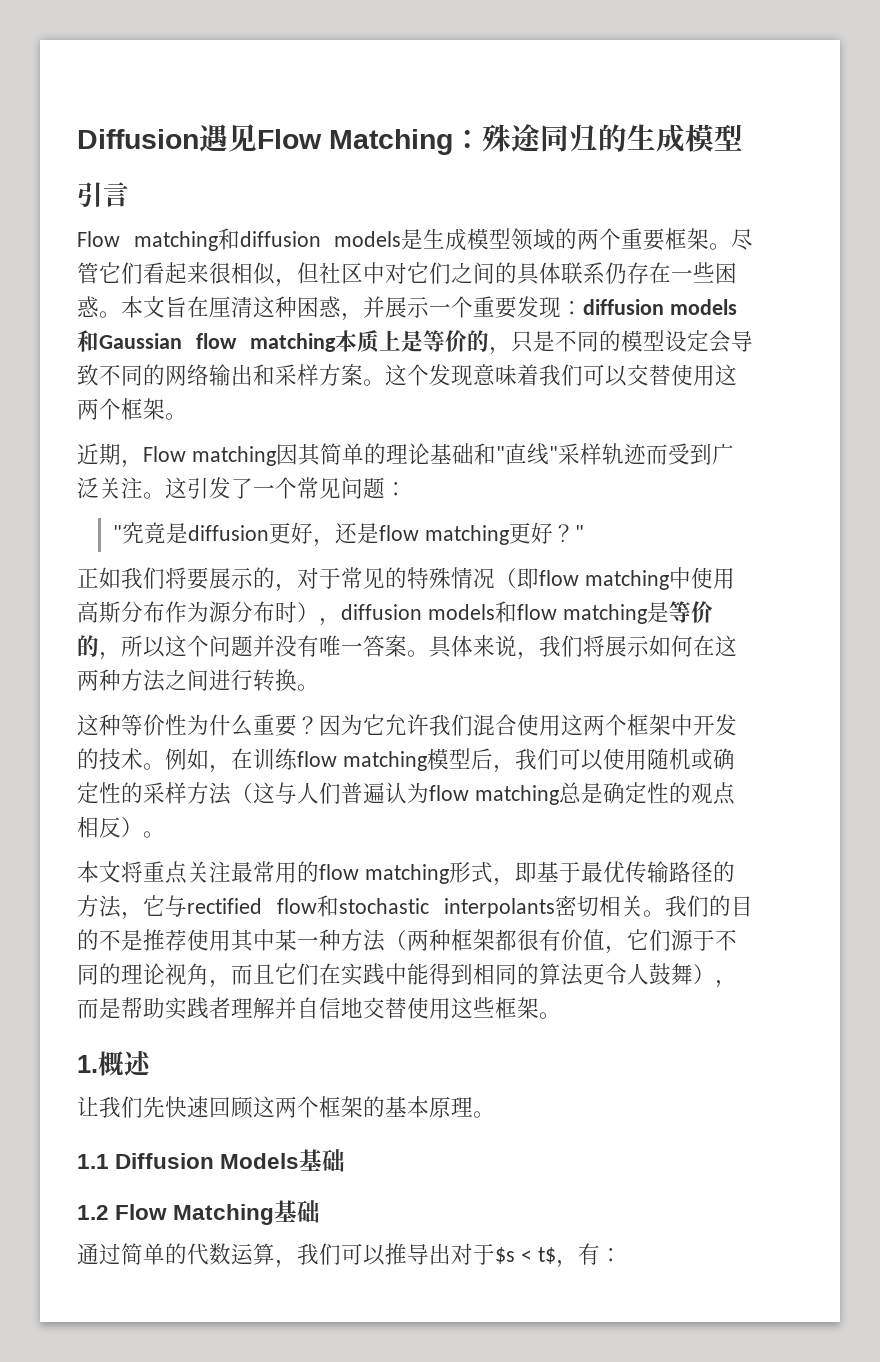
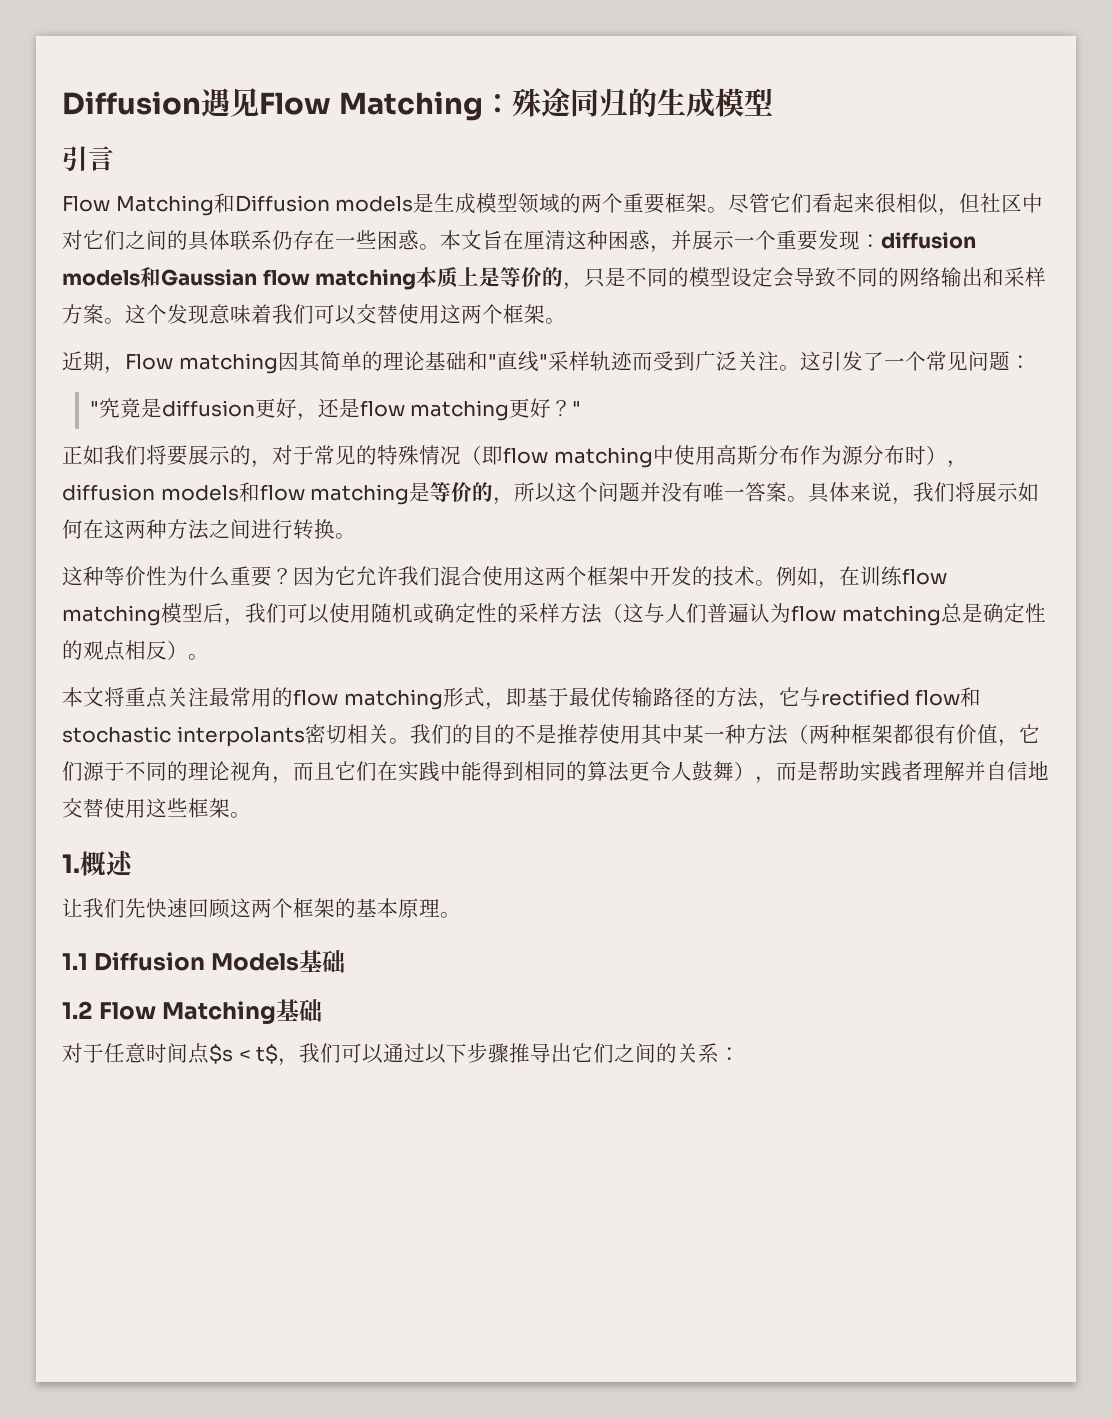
- Flow matching和diffusion models是生成模型领域的两个重要框架。
+ Flow Matching和Diffusion models是生成模型领域的两个重要框架。
- 通过简单的代数运算，我们可以推导出对于$s < t$，有：
+ 对于任意时间点$s < t$，我们可以通过以下步骤推导出它们之间的关系：

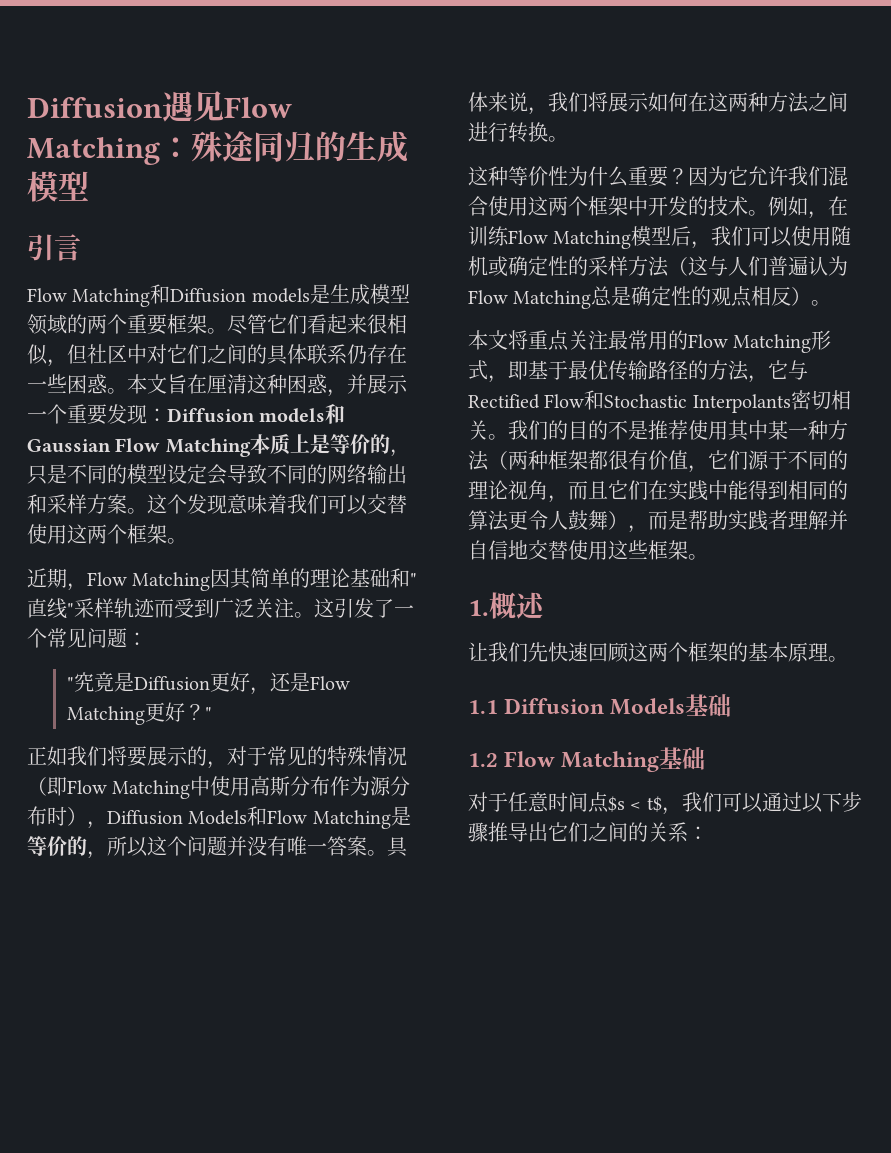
- 本文旨在厘清这种困惑，并展示一个重要发现：diffusion models和Gaussian flow matching本质上是等价的，只是不同的模型设定会导致不同的网络输出和采样方案。
+ 本文旨在厘清这种困惑，并展示一个重要发现：Diffusion models和Gaussian Flow Matching本质上是等价的，只是不同的模型设定会导致不同的网络输出和采样方案。
- 近期，Flow matching因其简单的理论基础和"直线"采样轨迹而受到广泛关注。
+ 近期，Flow Matching因其简单的理论基础和"直线"采样轨迹而受到广泛关注。
- "究竟是diffusion更好，还是flow matching更好？
+ "究竟是Diffusion更好，还是Flow Matching更好？
- 正如我们将要展示的，对于常见的特殊情况（即flow matching中使用高斯分布作为源分布时），diffusion models和flow matching是等价的，所以这个问题并没有唯一答案。
+ 正如我们将要展示的，对于常见的特殊情况（即Flow Matching中使用高斯分布作为源分布时），Diffusion Models和Flow Matching是等价的，所以这个问题并没有唯一答案。
- 例如，在训练flow matching模型后，我们可以使用随机或确定性的采样方法（这与人们普遍认为flow matching总是确定性的观点相反）。
+ 例如，在训练Flow Matching模型后，我们可以使用随机或确定性的采样方法（这与人们普遍认为Flow Matching总是确定性的观点相反）。
- 本文将重点关注最常用的flow matching形式，即基于最优传输路径的方法，它与rectified flow和stochastic interpolants密切相关。
+ 本文将重点关注最常用的Flow Matching形式，即基于最优传输路径的方法，它与Rectified Flow和Stochastic Interpolants密切相关。

